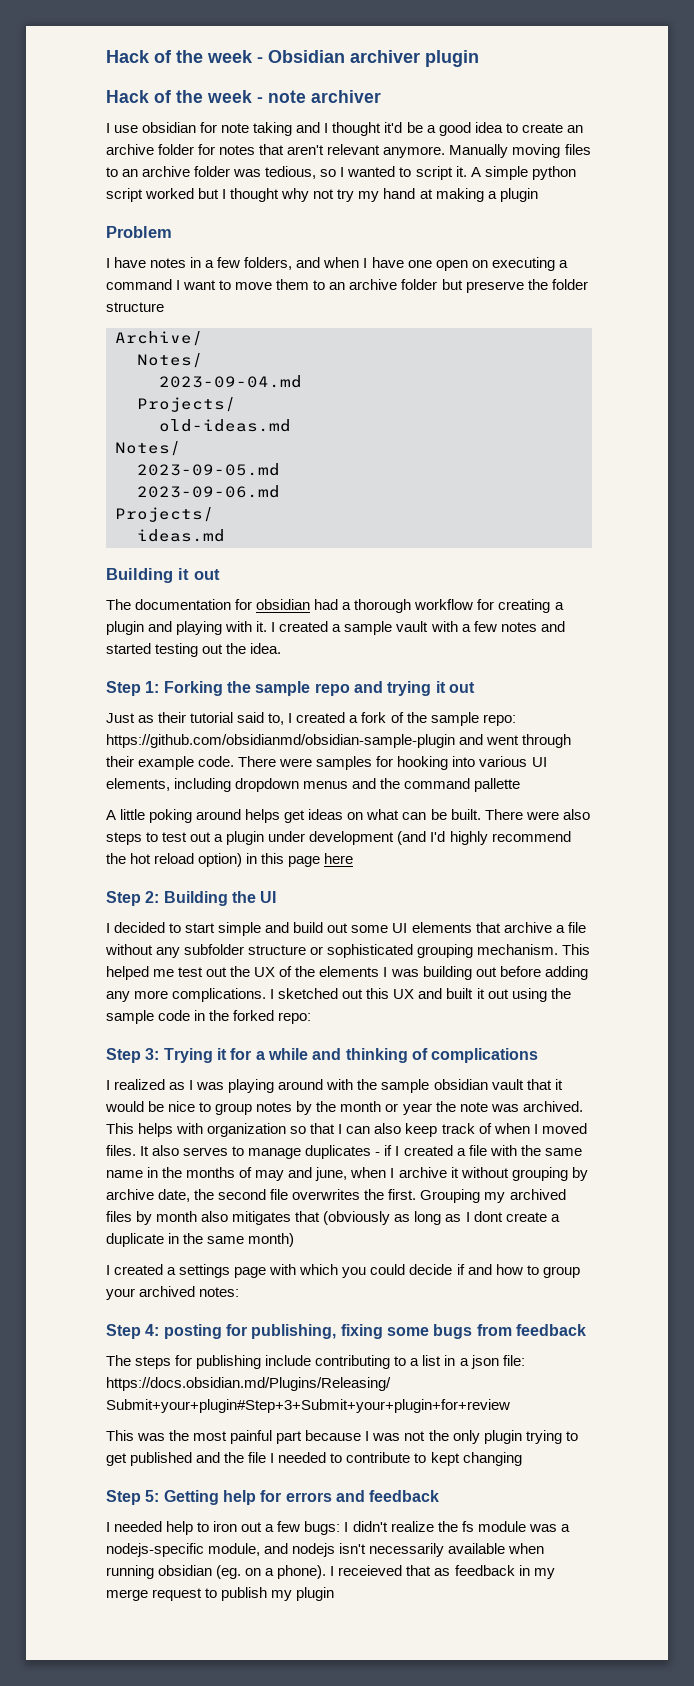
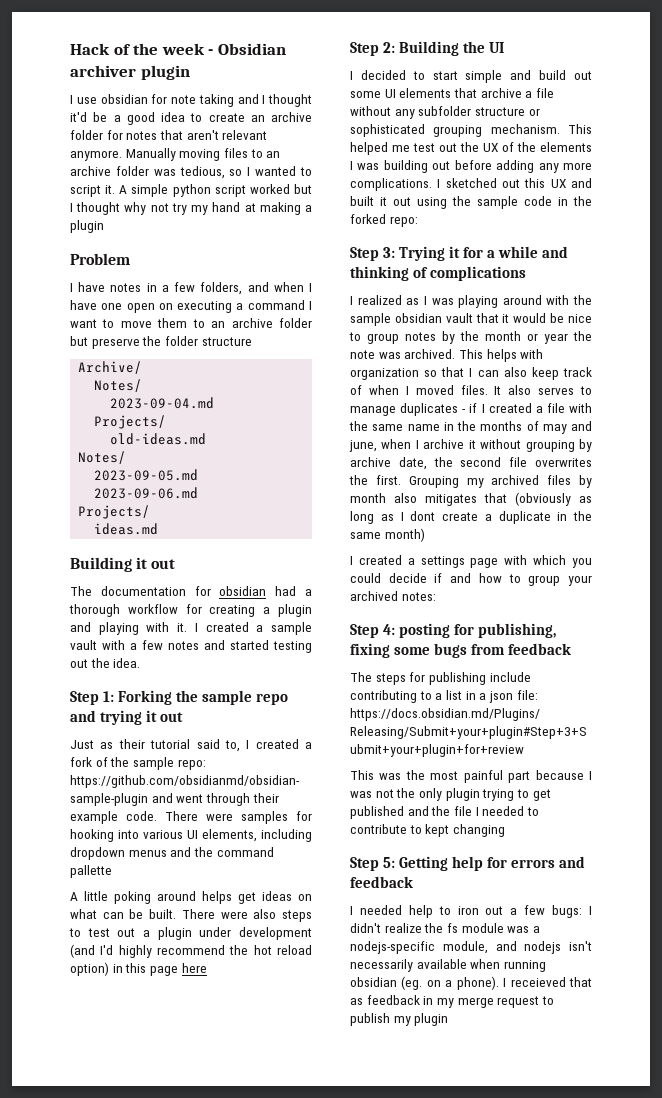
- Hack of the week - note archiver

